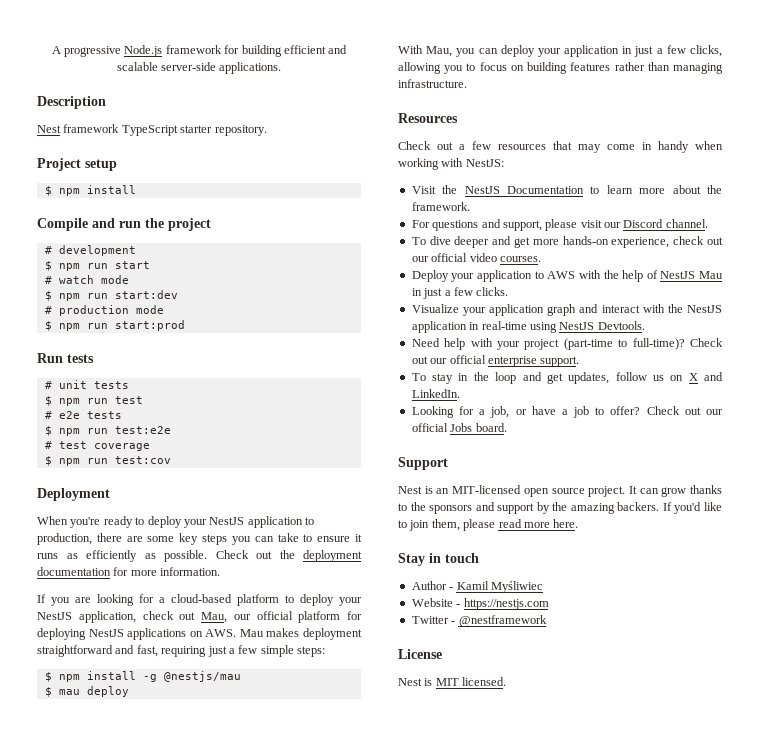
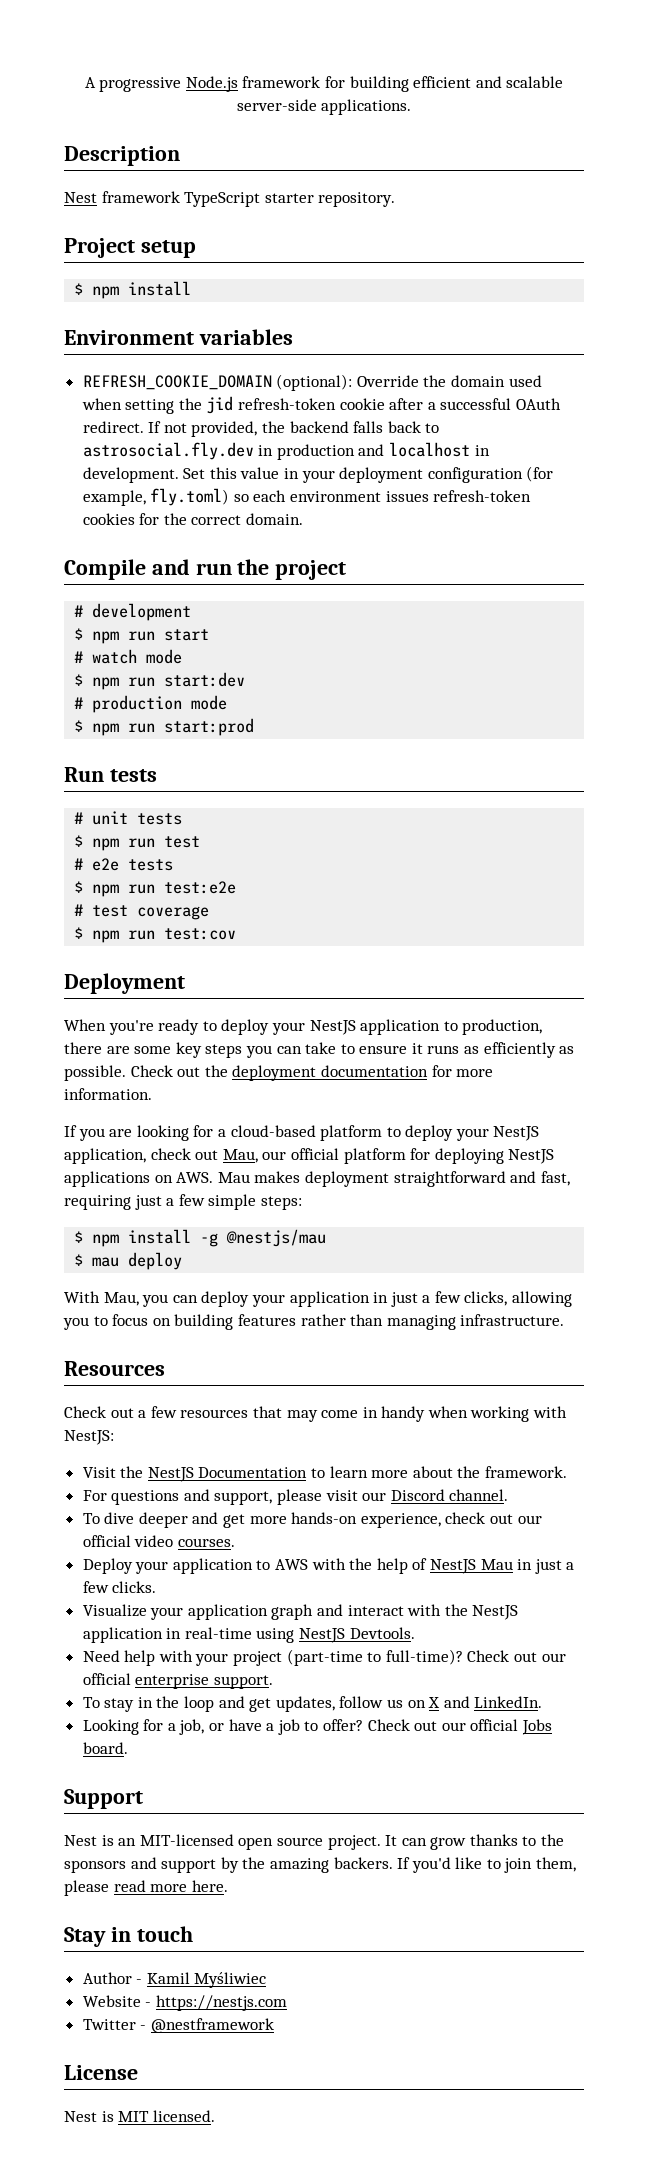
+ Environment variables
+ REFRESH_COOKIE_DOMAIN (optional): Override the domain used when setting the jid refresh-token cookie after a successful OAuth redirect. If not provided, the backend falls back to astrosocial.fly.dev in production and localhost in development. Set this value in your deployment configuration (for example, fly.toml) so each environment issues refresh-token cookies for the correct domain.

